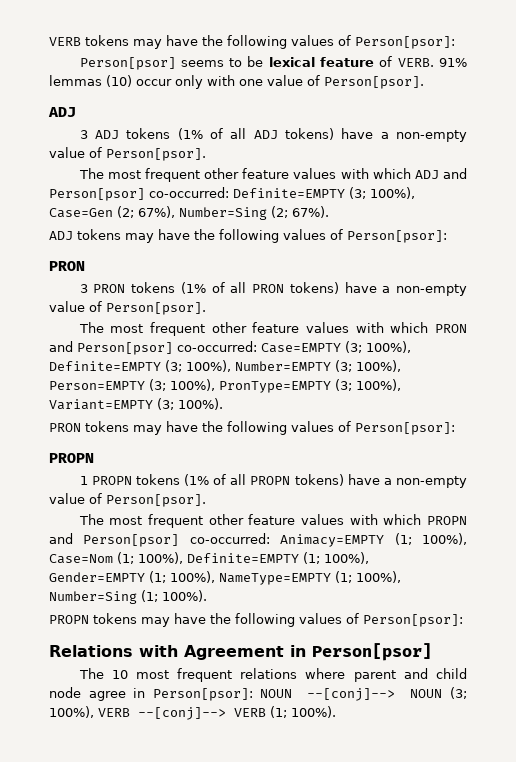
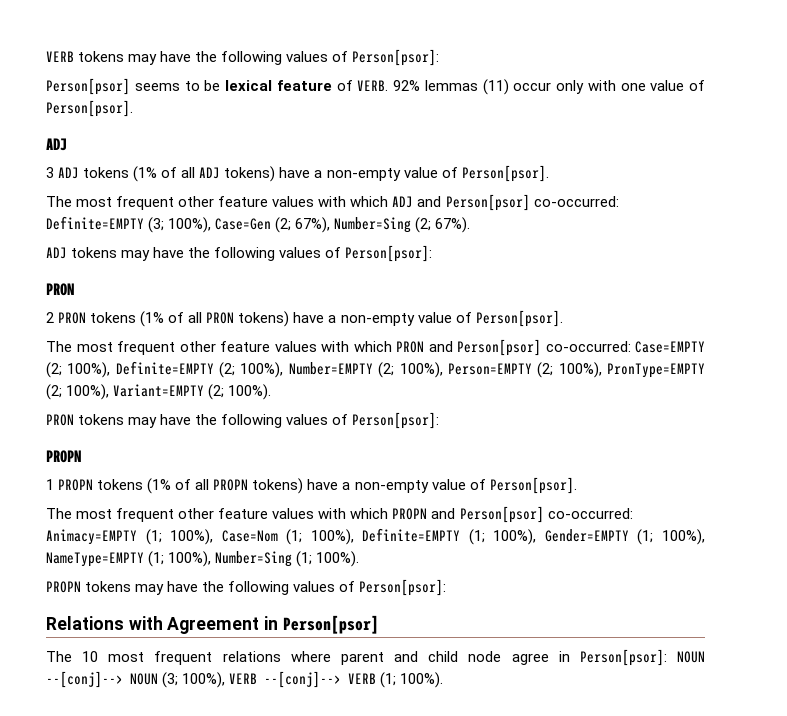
- 91% lemmas (10) occur only with one value of Person[psor].
+ 92% lemmas (11) occur only with one value of Person[psor].
- 3 PRON tokens (1% of all PRON tokens) have a non-empty value of Person[psor].
+ 2 PRON tokens (1% of all PRON tokens) have a non-empty value of Person[psor].
- The most frequent other feature values with which PRON and Person[psor] co-occurred: Case=EMPTY (3; 100%), Definite=EMPTY (3; 100%), Number=EMPTY (3; 100%), Person=EMPTY (3; 100%), PronType=EMPTY (3; 100%), Variant=EMPTY (3; 100%).
+ The most frequent other feature values with which PRON and Person[psor] co-occurred: Case=EMPTY (2; 100%), Definite=EMPTY (2; 100%), Number=EMPTY (2; 100%), Person=EMPTY (2; 100%), PronType=EMPTY (2; 100%), Variant=EMPTY (2; 100%).

